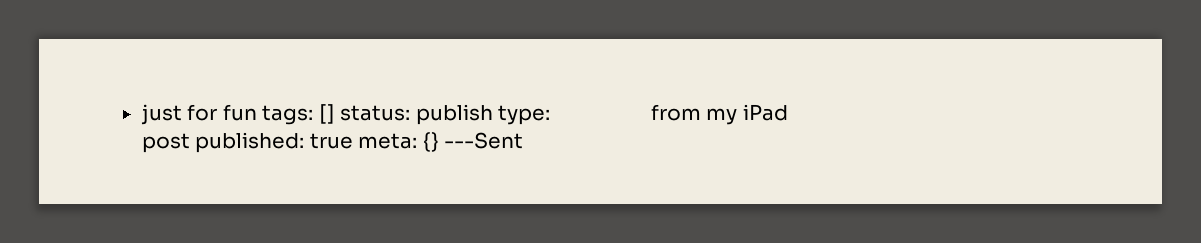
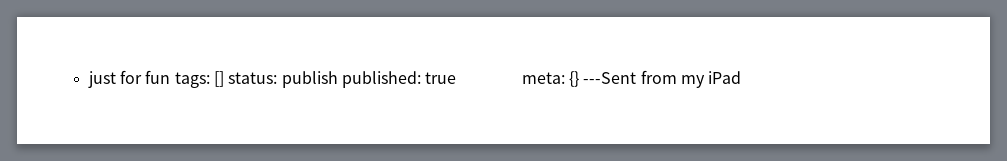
- just for fun tags: [] status: publish type: post published: true meta: {} ---Sent from my iPad
+ just for fun tags: [] status: publish published: true meta: {} ---Sent from my iPad

